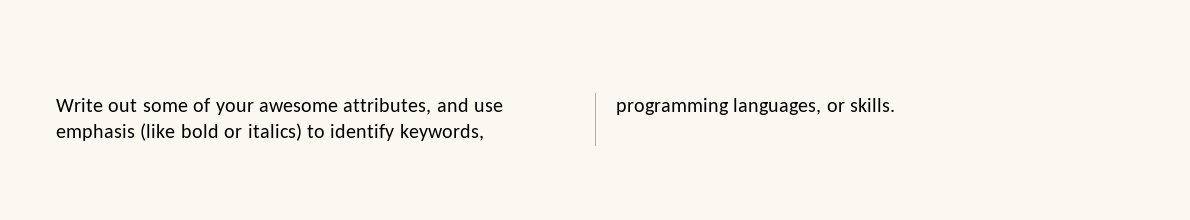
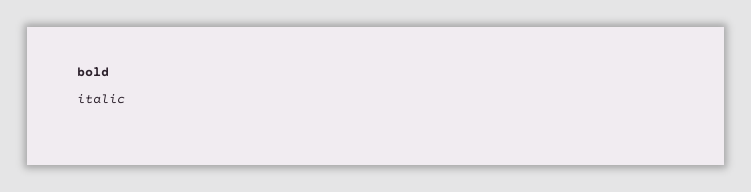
- Write out some of your awesome attributes, and use emphasis (like bold or italics) to identify keywords, programming languages, or skills.
+ bold
+ italic

